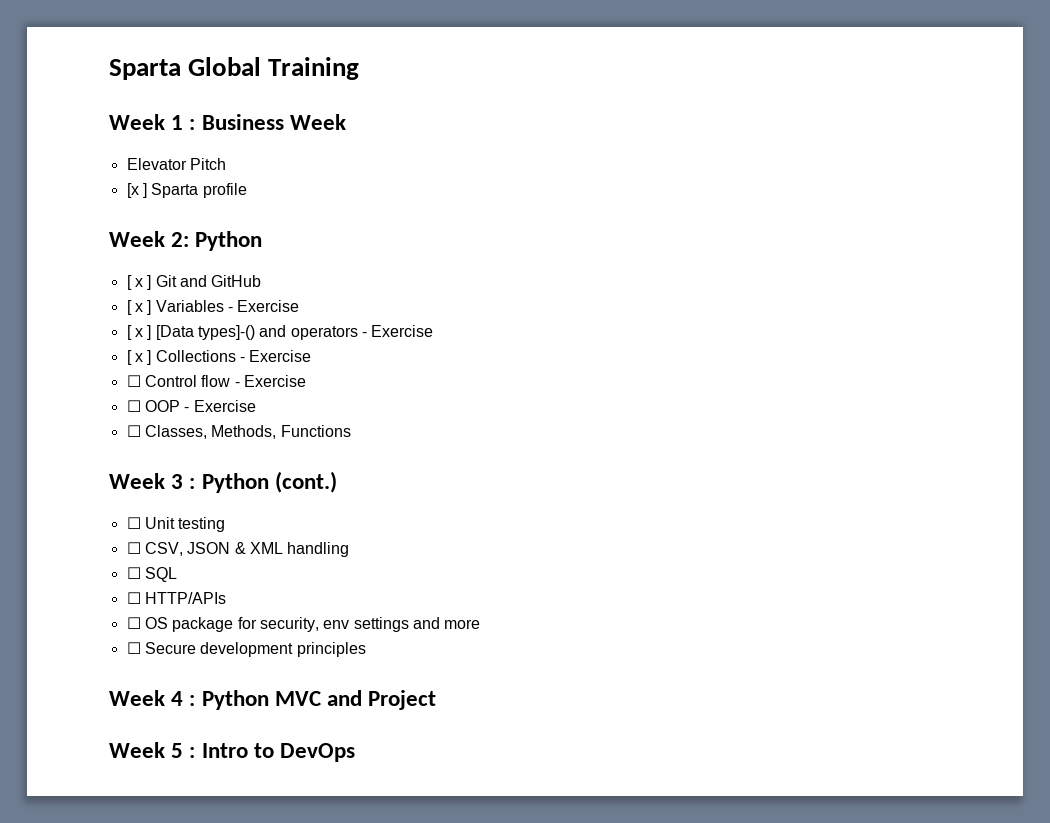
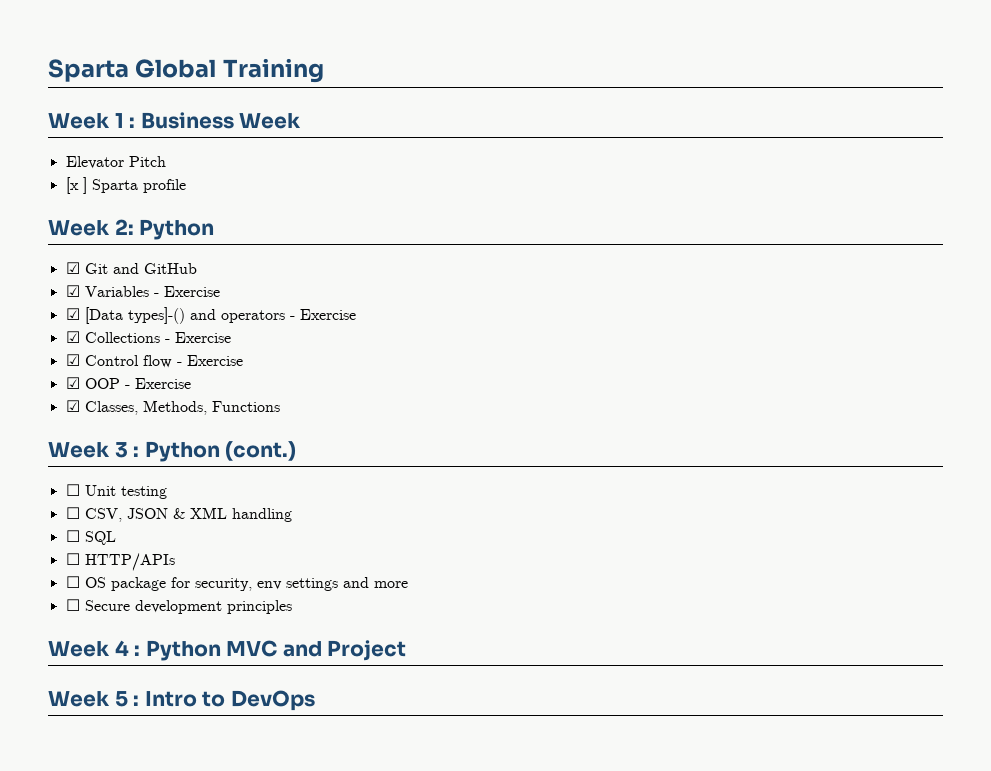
- [ x ] Git and GitHub
+ ☑ Git and GitHub
- [ x ] Variables - Exercise
+ ☑ Variables - Exercise
- [ x ] [Data types]-() and operators - Exercise
+ ☑ [Data types]-() and operators - Exercise
- [ x ] Collections - Exercise
+ ☑ Collections - Exercise
- ☐ Control flow - Exercise
+ ☑ Control flow - Exercise
- ☐ OOP - Exercise
+ ☑ OOP - Exercise
- ☐ Classes, Methods, Functions
+ ☑ Classes, Methods, Functions

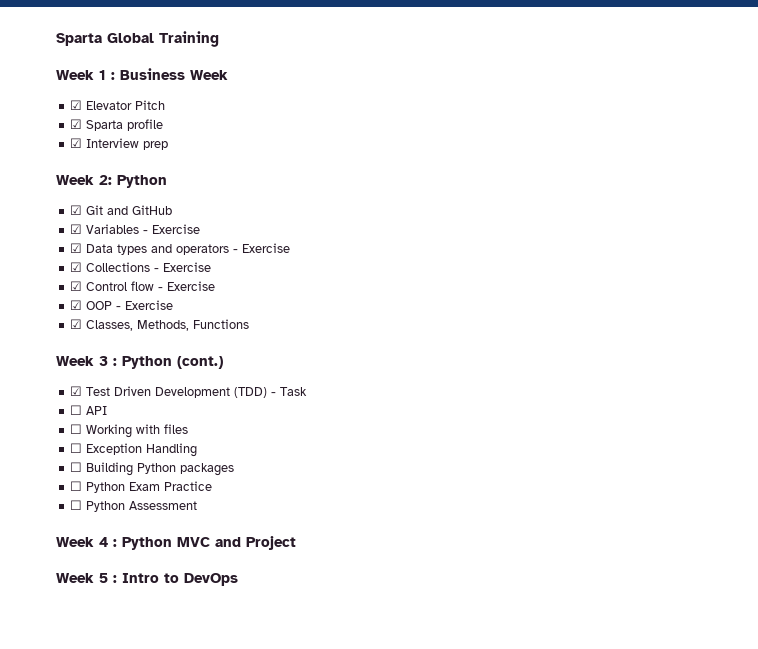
- Elevator Pitch
+ ☑ Elevator Pitch
- [x ] Sparta profile
+ ☑ Sparta profile
+ ☑ Interview prep
- ☑ [Data types]-() and operators - Exercise
+ ☑ Data types and operators - Exercise
- ☐ Unit testing
- ☐ CSV, JSON & XML handling
- ☐ SQL
- ☐ HTTP/APIs
- ☐ OS package for security, env settings and more
- ☐ Secure development principles
+ ☑ Test Driven Development (TDD) - Task
+ ☐ API
+ ☐ Working with files
+ ☐ Exception Handling
+ ☐ Building Python packages
+ ☐ Python Exam Practice
+ ☐ Python Assessment

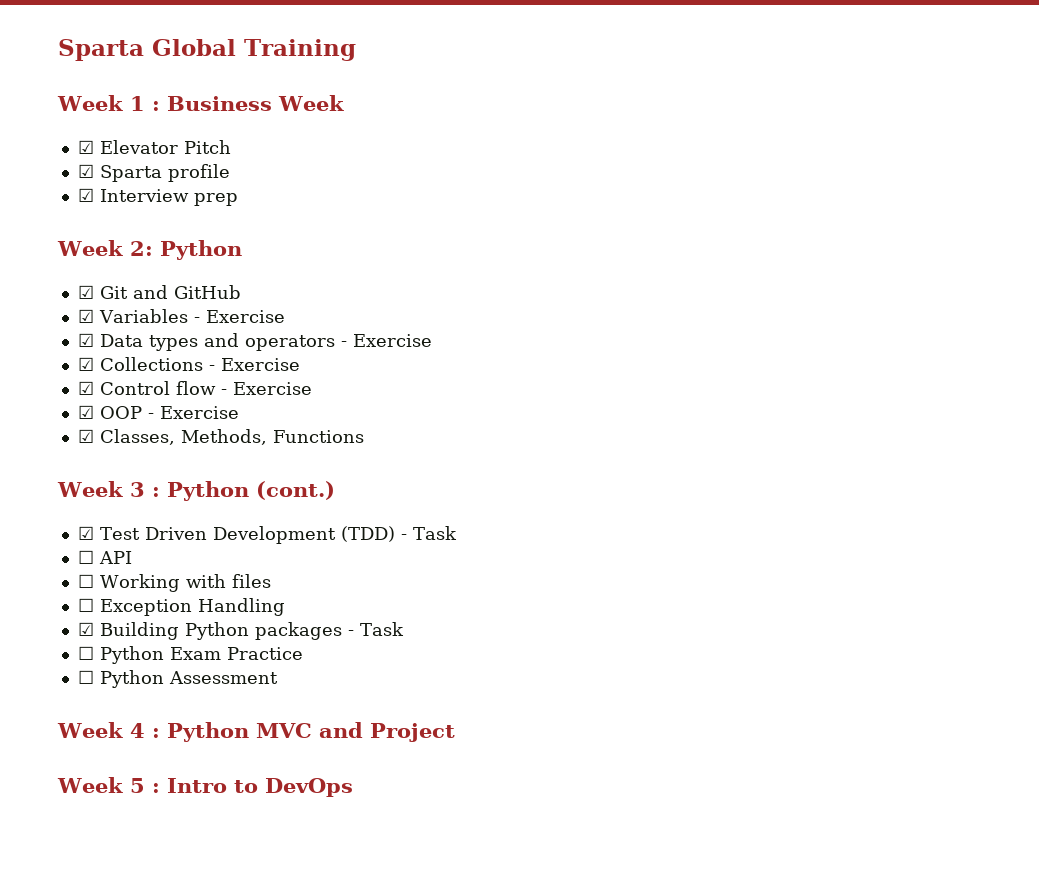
- ☐ Building Python packages
+ ☑ Building Python packages - Task

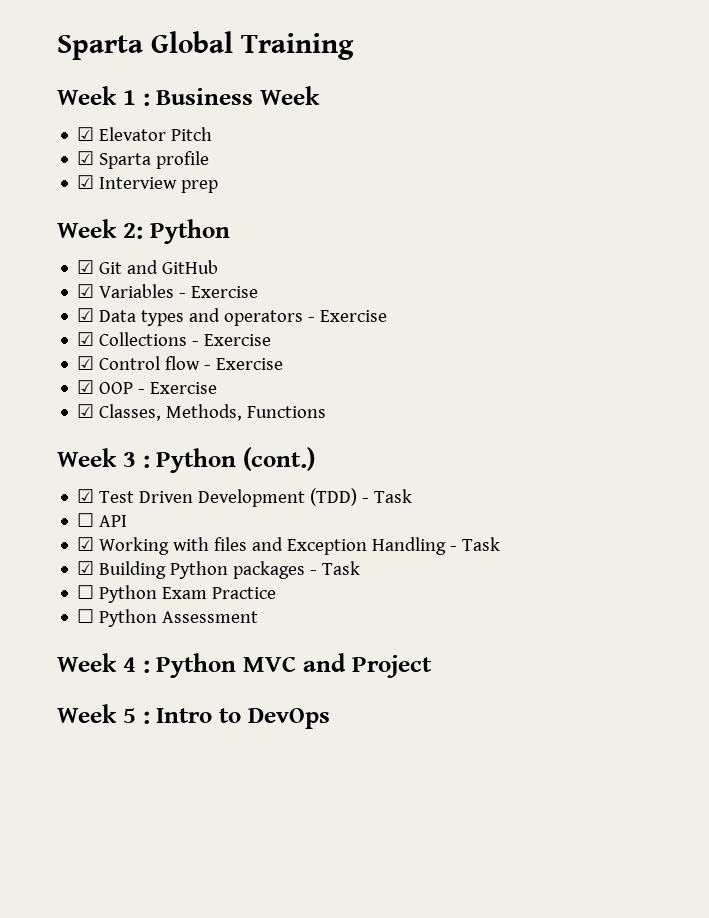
- ☐ Working with files
- ☐ Exception Handling
+ ☑ Working with files and Exception Handling - Task

